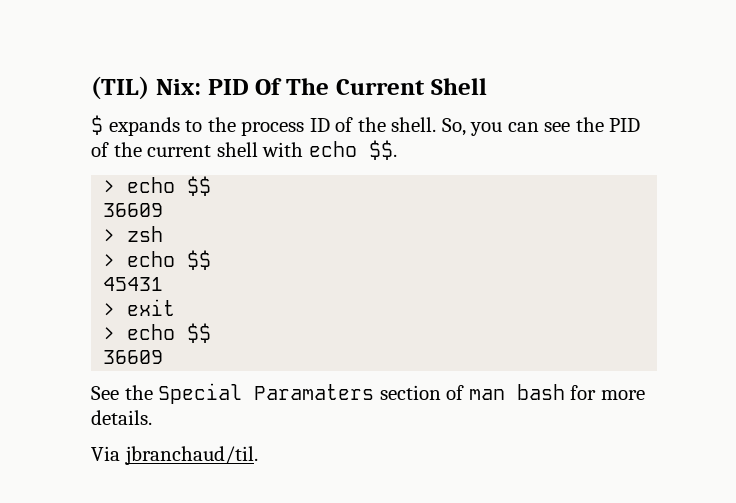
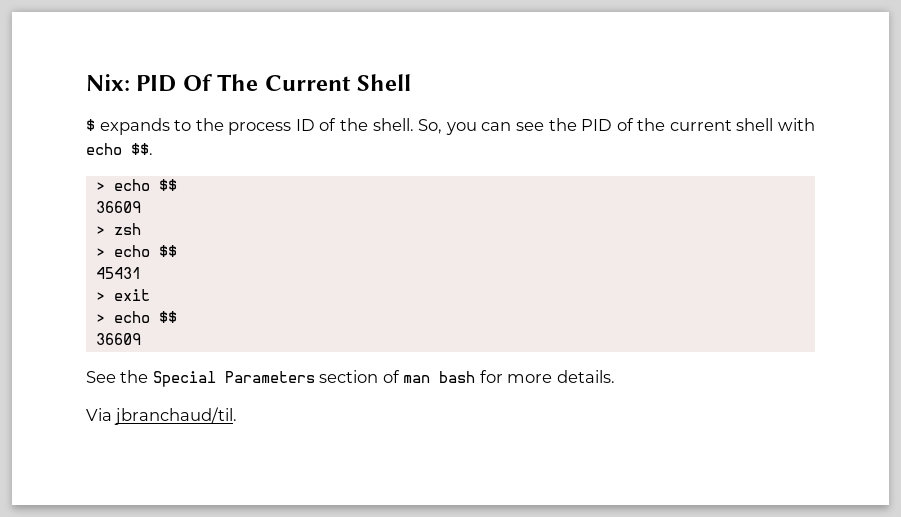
- (TIL) Nix: PID Of The Current Shell
+ Nix: PID Of The Current Shell
- See the Special Paramaters section of man bash for more details.
+ See the Special Parameters section of man bash for more details.

